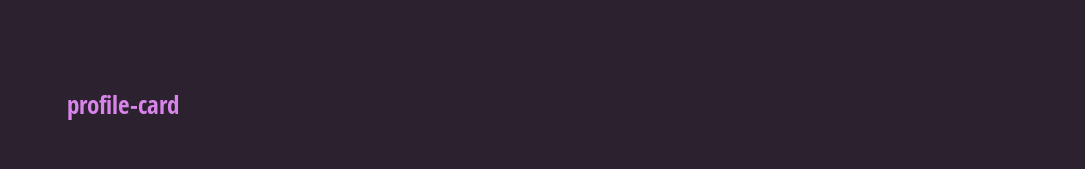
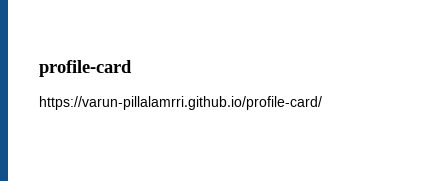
+ https://varun-pillalamrri.github.io/profile-card/

